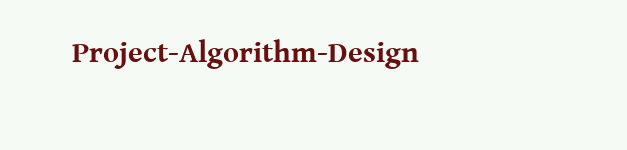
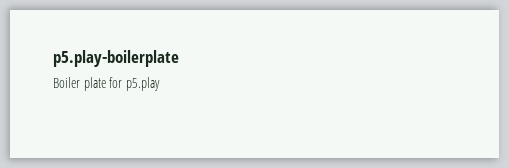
- Project-Algorithm-Design
+ p5.play-boilerplate
+ Boiler plate for p5.play

